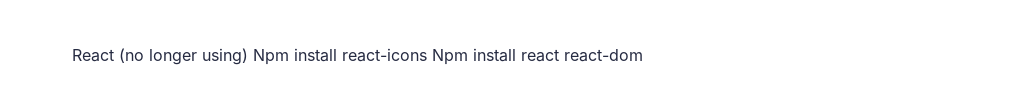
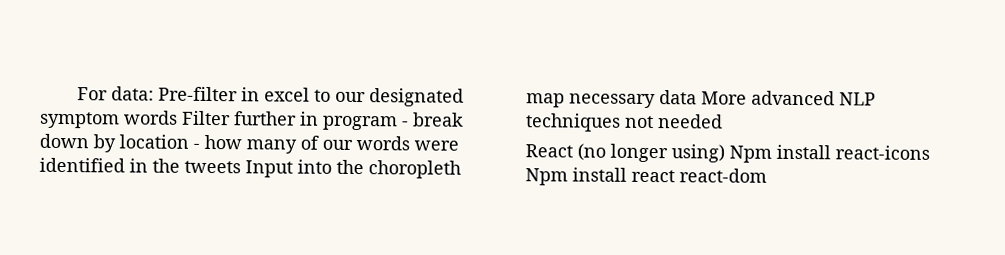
+ For data: Pre-filter in excel to our designated symptom words Filter further in program - break down by location - how many of our words were identified in the tweets Input into the choropleth map necessary data More advanced NLP techniques not needed

